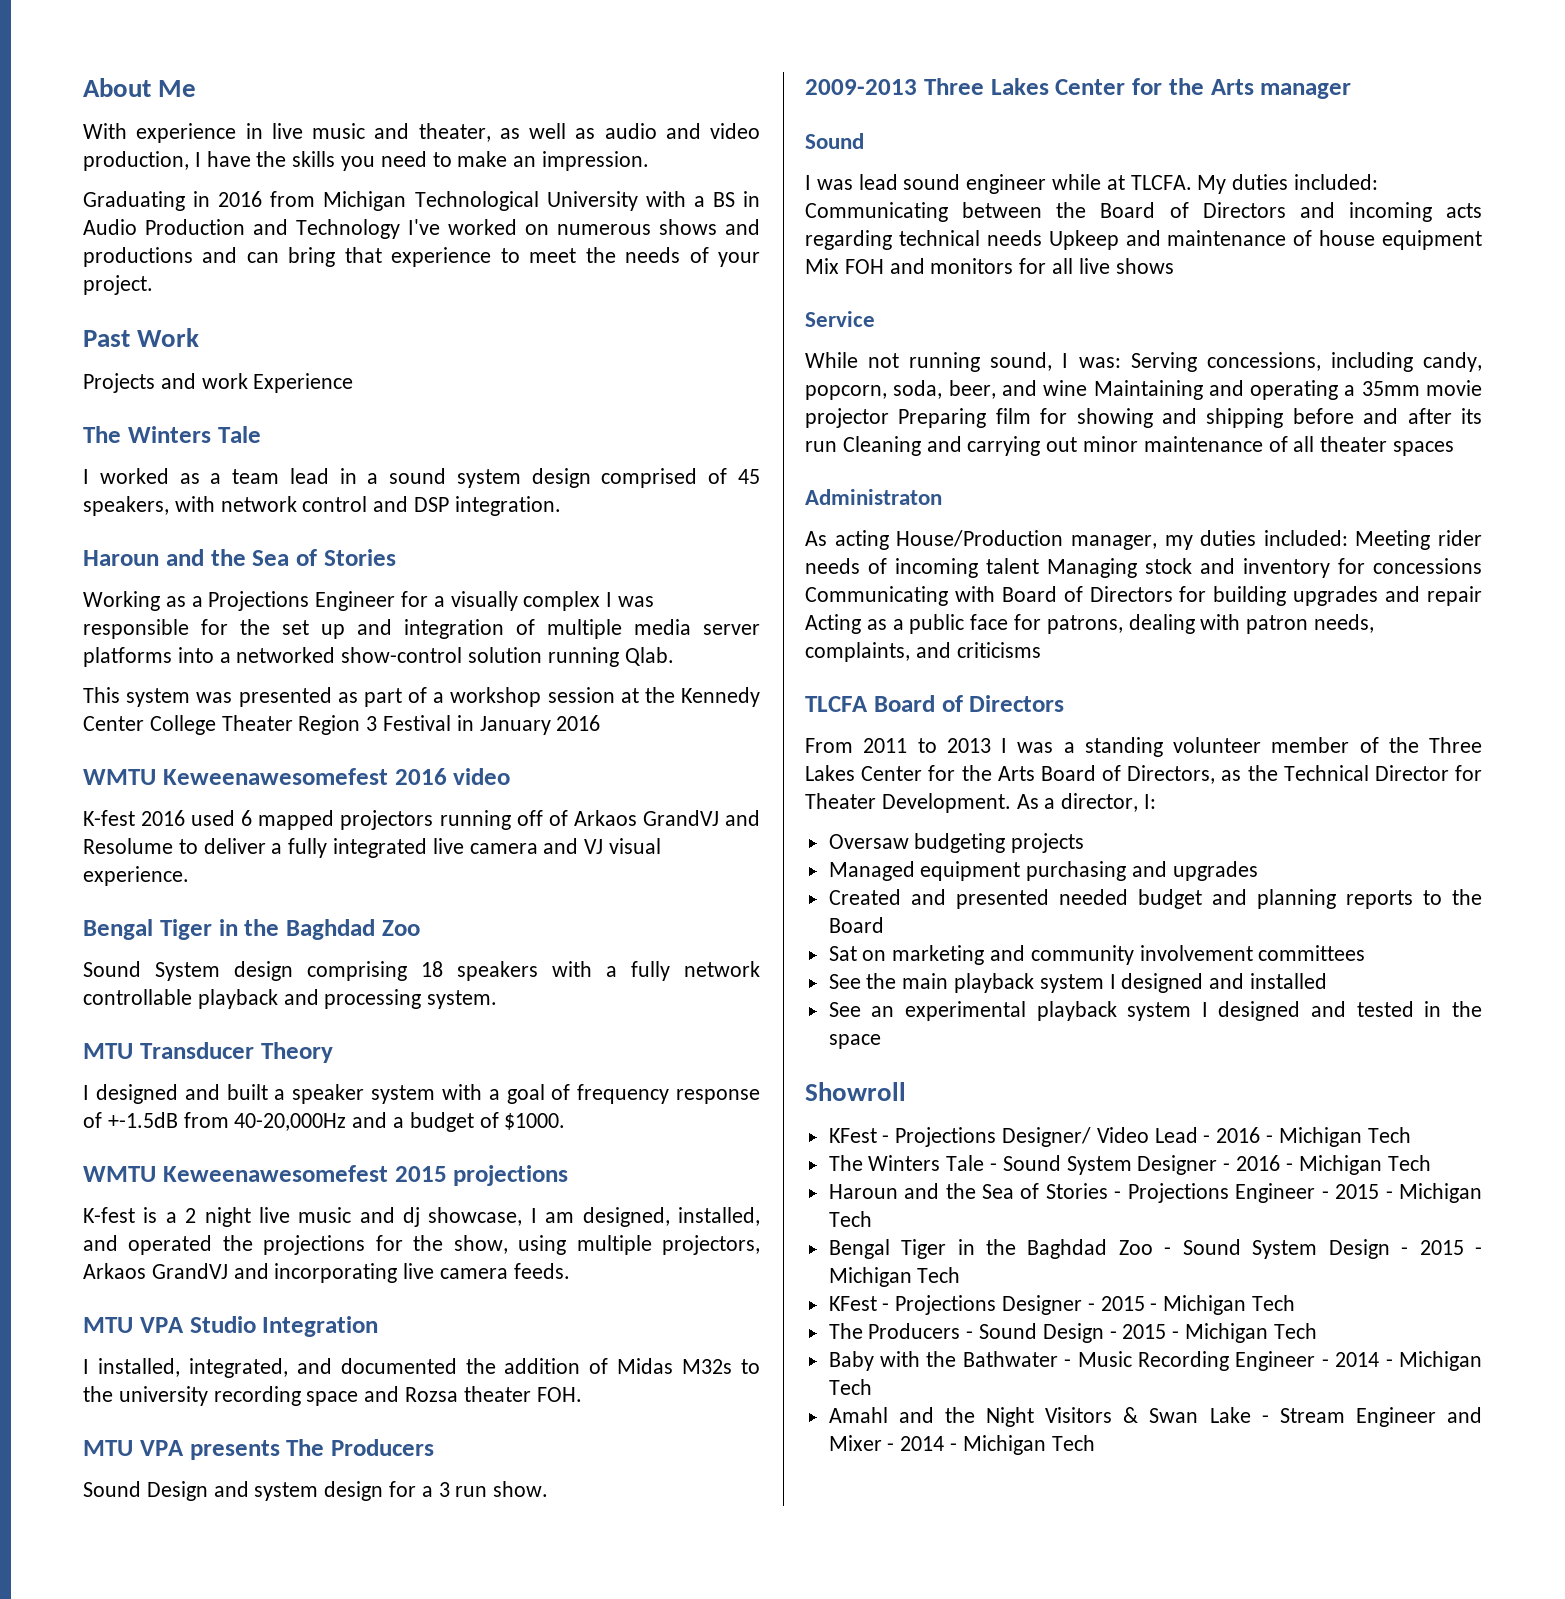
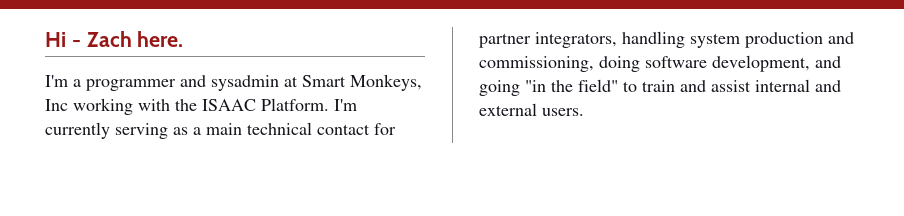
- About Me
- With experience in live music and theater, as well as audio and video production, I have the skills you need to make an impression.
- Graduating in 2016 from Michigan Technological University with a BS in Audio Production and Technology I've worked on numerous shows and productions and can bring that experience to meet the needs of your project.
- Past Work
- Projects and work Experience
- The Winters Tale
- I worked as a team lead in a sound system design comprised of 45 speakers, with network control and DSP integration.
- Haroun and the Sea of Stories
- Working as a Projections Engineer for a visually complex I was responsible for the set up and integration of multiple media server platforms into a networked show-control solution running Qlab.
- This system was presented as part of a workshop session at the Kennedy Center College Theater Region 3 Festival in January 2016
- WMTU Keweenawesomefest 2016 video
- K-fest 2016 used 6 mapped projectors running off of Arkaos GrandVJ and Resolume to deliver a fully integrated live camera and VJ visual experience.
- Bengal Tiger in the Baghdad Zoo
- Sound System design comprising 18 speakers with a fully network controllable playback and processing system.
- MTU Transducer Theory
- I designed and built a speaker system with a goal of frequency response of +-1.5dB from 40-20,000Hz and a budget of $1000.
- WMTU Keweenawesomefest 2015 projections
- K-fest is a 2 night live music and dj showcase, I am designed, installed, and operated the projections for the show, using multiple projectors, Arkaos GrandVJ and incorporating live camera feeds.
- MTU VPA Studio Integration
- I installed, integrated, and documented the addition of Midas M32s to the university recording space and Rozsa theater FOH.
- MTU VPA presents The Producers
- Sound Design and system design for a 3 run show.
- 2009-2013 Three Lakes Center for the Arts manager
- Sound
- I was lead sound engineer while at TLCFA. My duties included: Communicating between the Board of Directors and incoming acts regarding technical needs Upkeep and maintenance of house equipment Mix FOH and monitors for all live shows
- Service
- While not running sound, I was: Serving concessions, including candy, popcorn, soda, beer, and wine Maintaining and operating a 35mm movie projector Preparing film for showing and shipping before and after its run Cleaning and carrying out minor maintenance of all theater spaces
- Administraton
- As acting House/Production manager, my duties included: Meeting rider needs of incoming talent Managing stock and inventory for concessions Communicating with Board of Directors for building upgrades and repair Acting as a public face for patrons, dealing with patron needs, complaints, and criticisms
- TLCFA Board of Directors
- From 2011 to 2013 I was a standing volunteer member of the Three Lakes Center for the Arts Board of Directors, as the Technical Director for Theater Development. As a director, I:
- Oversaw budgeting projects
- Managed equipment purchasing and upgrades
- Created and presented needed budget and planning reports to the Board
- Sat on marketing and community involvement committees
- See the main playback system I designed and installed
- See an experimental playback system I designed and tested in the space
- Showroll
- KFest - Projections Designer/ Video Lead - 2016 - Michigan Tech
- The Winters Tale - Sound System Designer - 2016 - Michigan Tech
- Haroun and the Sea of Stories - Projections Engineer - 2015 - Michigan Tech
- Bengal Tiger in the Baghdad Zoo - Sound System Design - 2015 - Michigan Tech
- KFest - Projections Designer - 2015 - Michigan Tech
- The Producers - Sound Design - 2015 - Michigan Tech
- Baby with the Bathwater - Music Recording Engineer - 2014 - Michigan Tech
- Amahl and the Night Visitors & Swan Lake - Stream Engineer and Mixer - 2014 - Michigan Tech
+ Hi - Zach here.
+ I'm a programmer and sysadmin at Smart Monkeys, Inc working with the ISAAC Platform. I'm currently serving as a main technical contact for partner integrators, handling system production and commissioning, doing software development, and going "in the field" to train and assist internal and external users.

